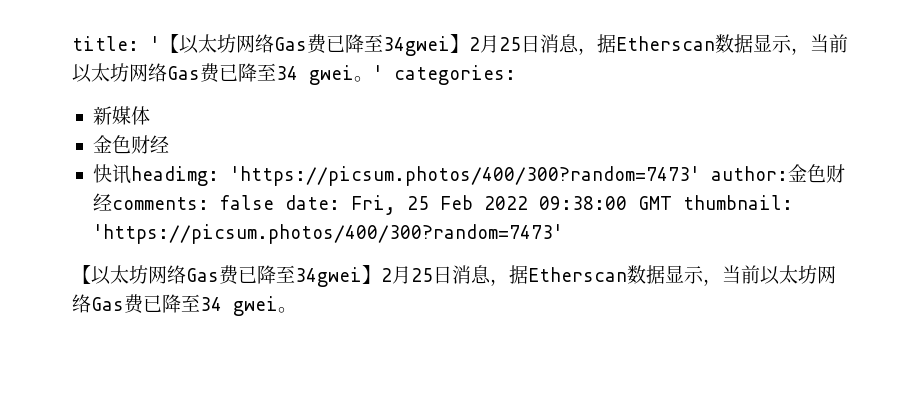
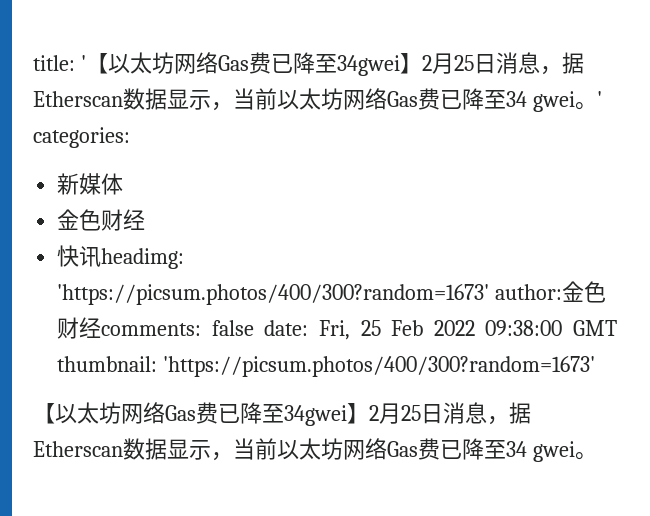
- 快讯headimg: 'https://picsum.photos/400/300?random=7473' author:金色财经comments: false date: Fri, 25 Feb 2022 09:38:00 GMT thumbnail: 'https://picsum.photos/400/300?random=7473'
+ 快讯headimg: 'https://picsum.photos/400/300?random=1673' author:金色财经comments: false date: Fri, 25 Feb 2022 09:38:00 GMT thumbnail: 'https://picsum.photos/400/300?random=1673'

